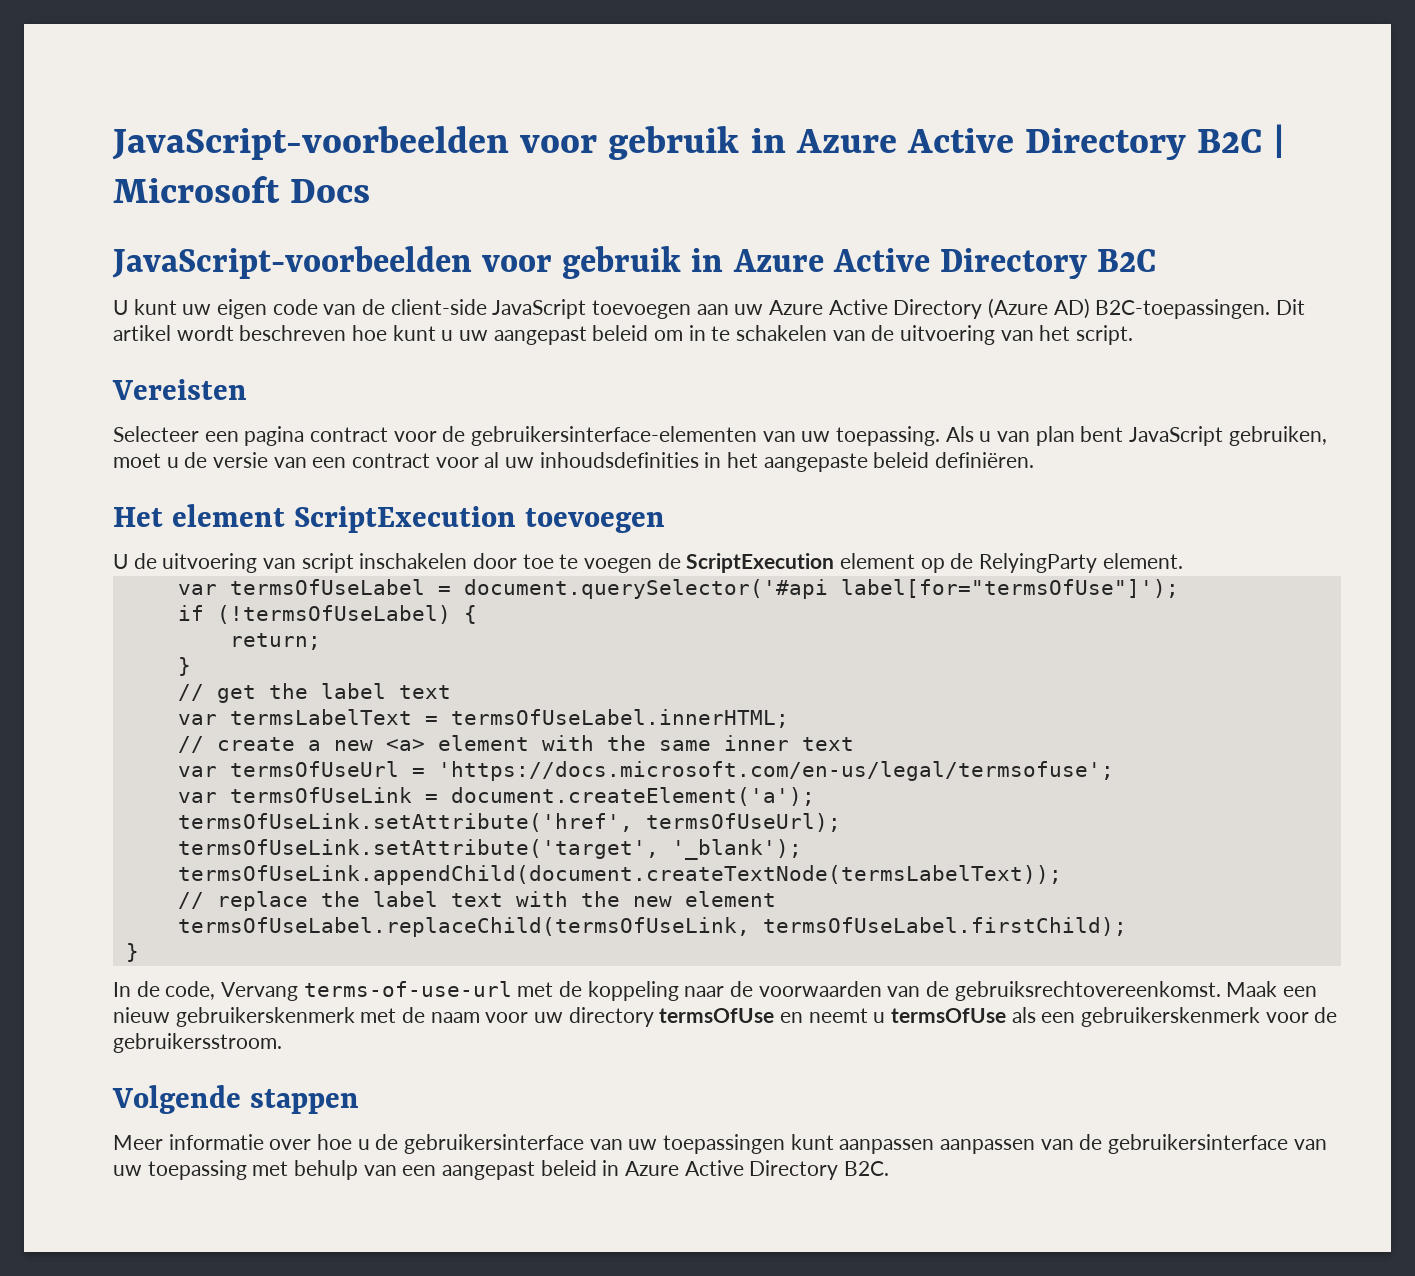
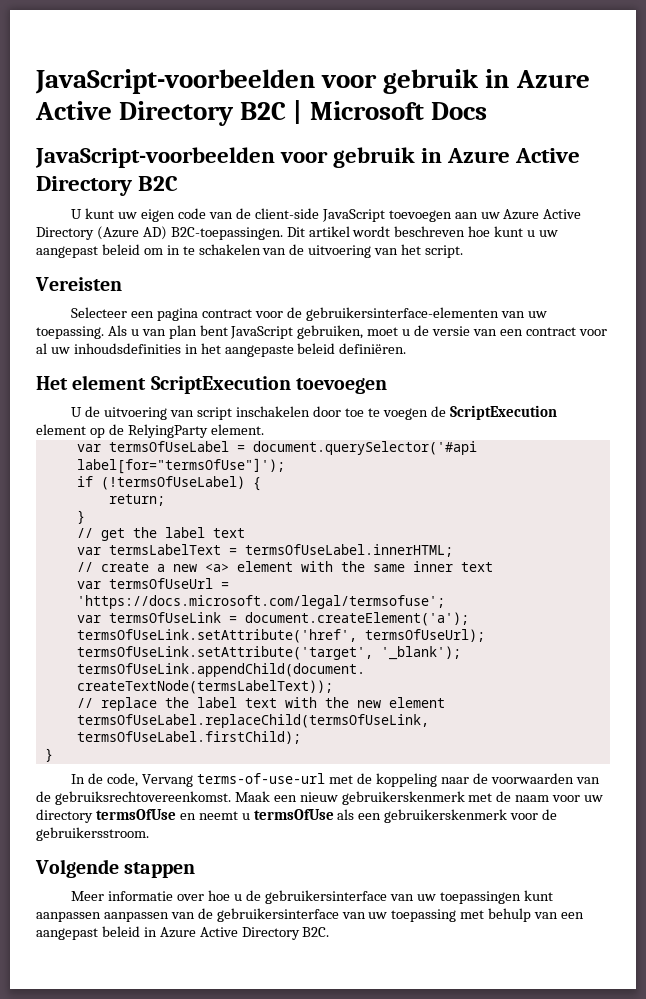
- var termsOfUseUrl = 'https://docs.microsoft.com/en-us/legal/termsofuse';
+ var termsOfUseUrl = 'https://docs.microsoft.com/legal/termsofuse';

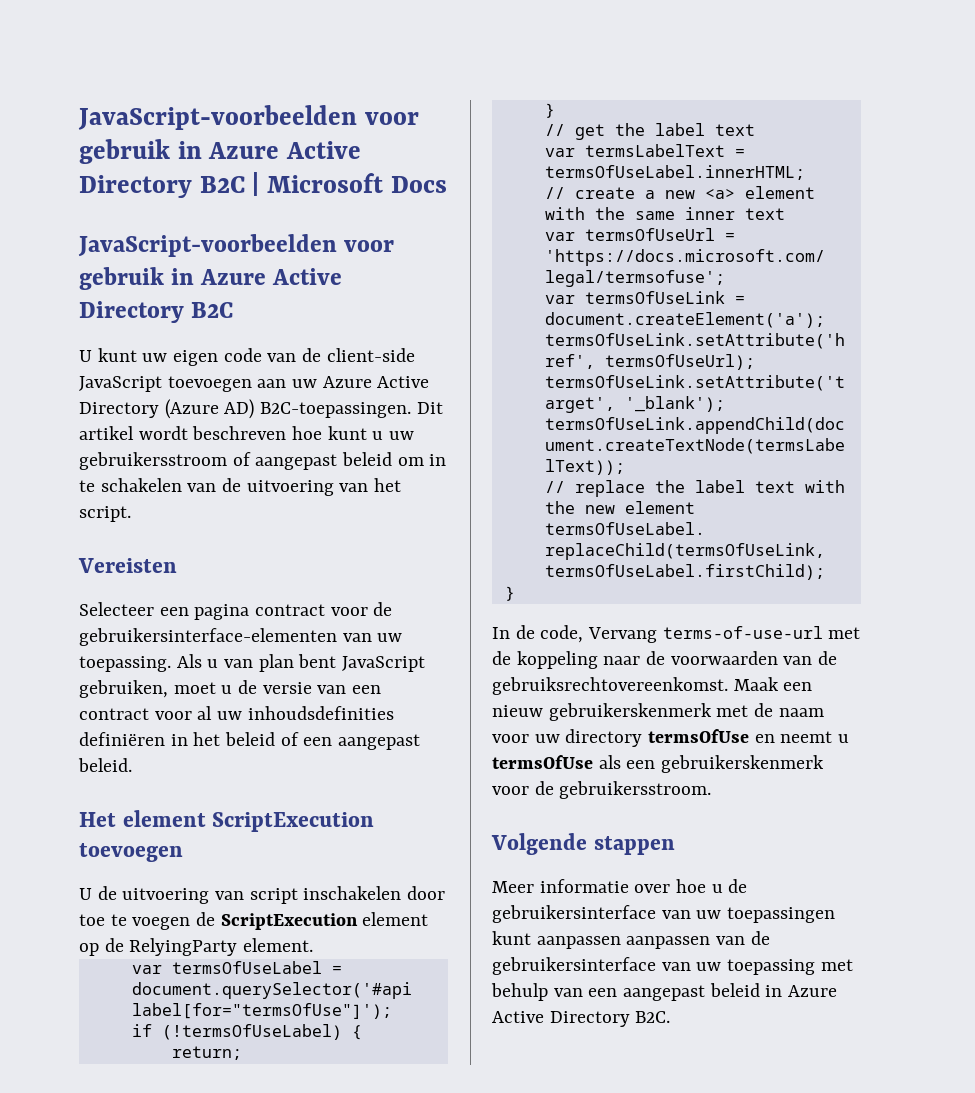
- Dit artikel wordt beschreven hoe kunt u uw aangepast beleid om in te schakelen van de uitvoering van het script.
+ Dit artikel wordt beschreven hoe kunt u uw gebruikersstroom of aangepast beleid om in te schakelen van de uitvoering van het script.
- Als u van plan bent JavaScript gebruiken, moet u de versie van een contract voor al uw inhoudsdefinities in het aangepaste beleid definiëren.
+ Als u van plan bent JavaScript gebruiken, moet u de versie van een contract voor al uw inhoudsdefinities definiëren in het beleid of een aangepast beleid.

